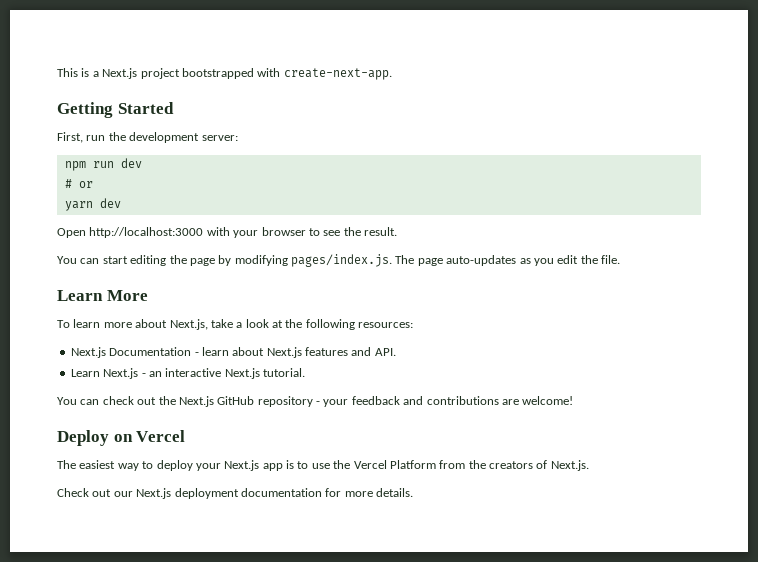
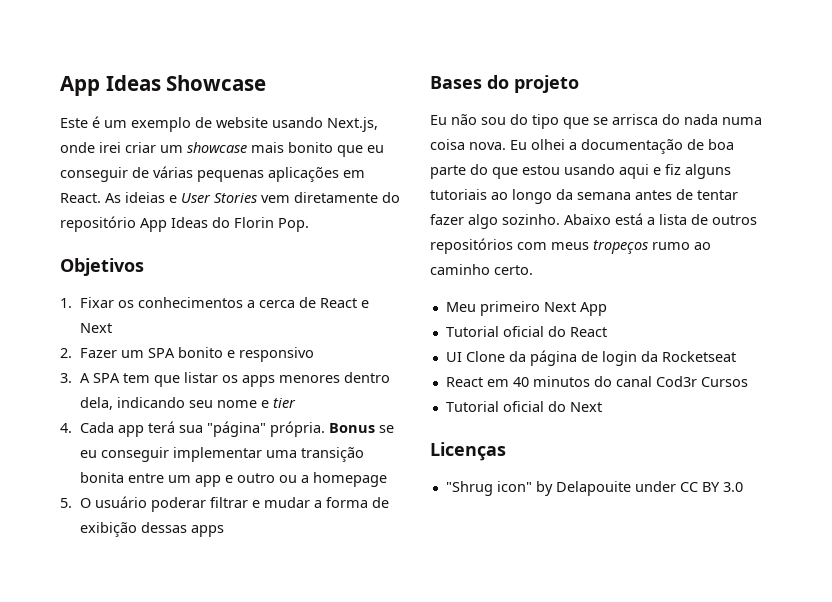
- This is a Next.js project bootstrapped with create-next-app.
- Getting Started
- First, run the development server:
- npm run dev
- # or
- yarn dev
- Open http://localhost:3000 with your browser to see the result.
- You can start editing the page by modifying pages/index.js. The page auto-updates as you edit the file.
- Learn More
- To learn more about Next.js, take a look at the following resources:
- Next.js Documentation - learn about Next.js features and API.
- Learn Next.js - an interactive Next.js tutorial.
- You can check out the Next.js GitHub repository - your feedback and contributions are welcome!
- Deploy on Vercel
- The easiest way to deploy your Next.js app is to use the Vercel Platform from the creators of Next.js.
- Check out our Next.js deployment documentation for more details.
+ App Ideas Showcase
+ Este é um exemplo de website usando Next.js, onde irei criar um showcase mais bonito que eu conseguir de várias pequenas aplicações em React. As ideias e User Stories vem diretamente do repositório App Ideas do Florin Pop.
+ Objetivos
+ 1. Fixar os conhecimentos a cerca de React e Next
+ 2. Fazer um SPA bonito e responsivo
+ 3. A SPA tem que listar os apps menores dentro dela, indicando seu nome e tier
+ 4. Cada app terá sua "página" própria. Bonus se eu conseguir implementar uma transição bonita entre um app e outro ou a homepage
+ 5. O usuário poderar filtrar e mudar a forma de exibição dessas apps
+ Bases do projeto
+ Eu não sou do tipo que se arrisca do nada numa coisa nova. Eu olhei a documentação de boa parte do que estou usando aqui e fiz alguns tutoriais ao longo da semana antes de tentar fazer algo sozinho. Abaixo está a lista de outros repositórios com meus tropeços rumo ao caminho certo.
+ Meu primeiro Next App
+ Tutorial oficial do React
+ UI Clone da página de login da Rocketseat
+ React em 40 minutos do canal Cod3r Cursos
+ Tutorial oficial do Next
+ Licenças
+ "Shrug icon" by Delapouite under CC BY 3.0

